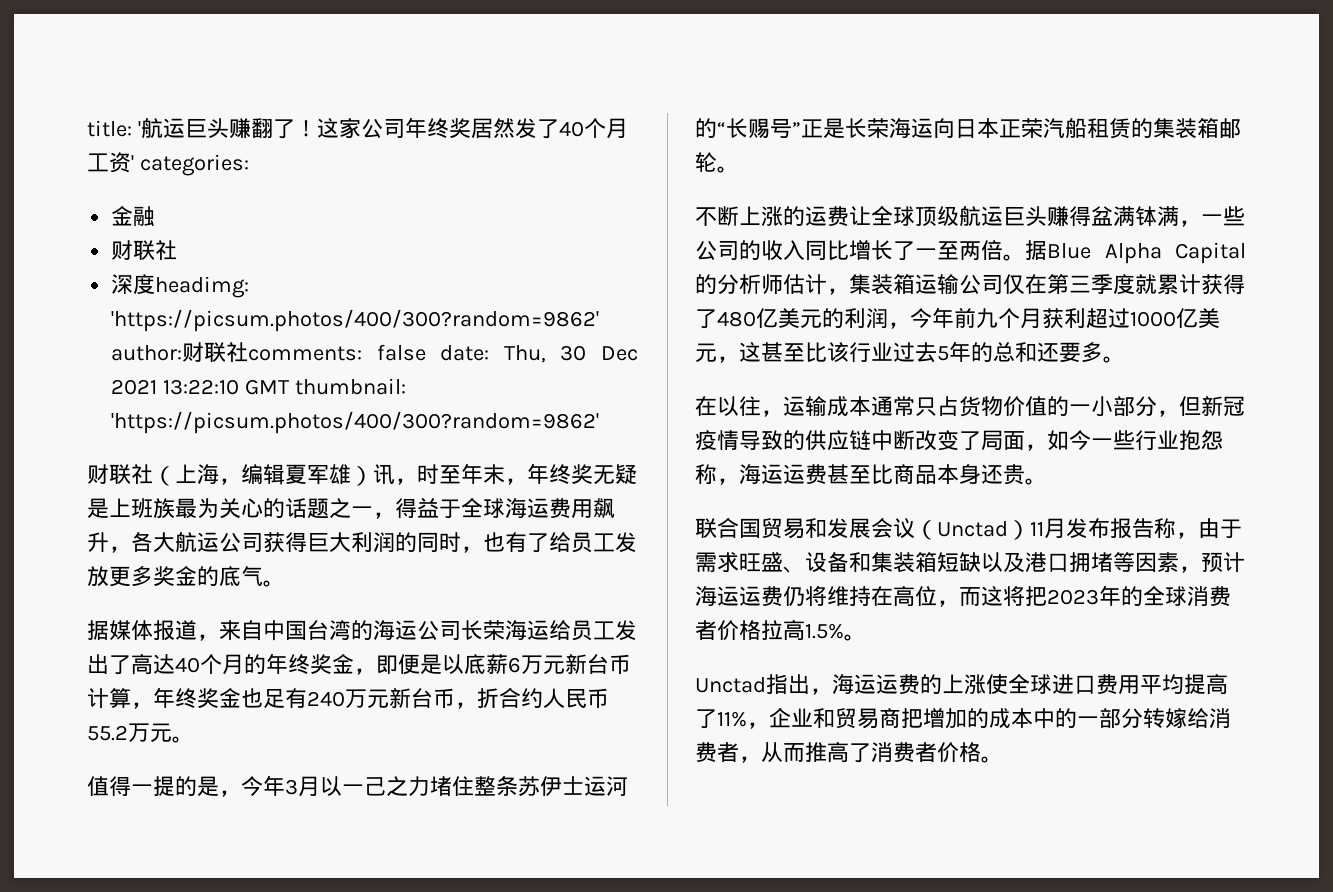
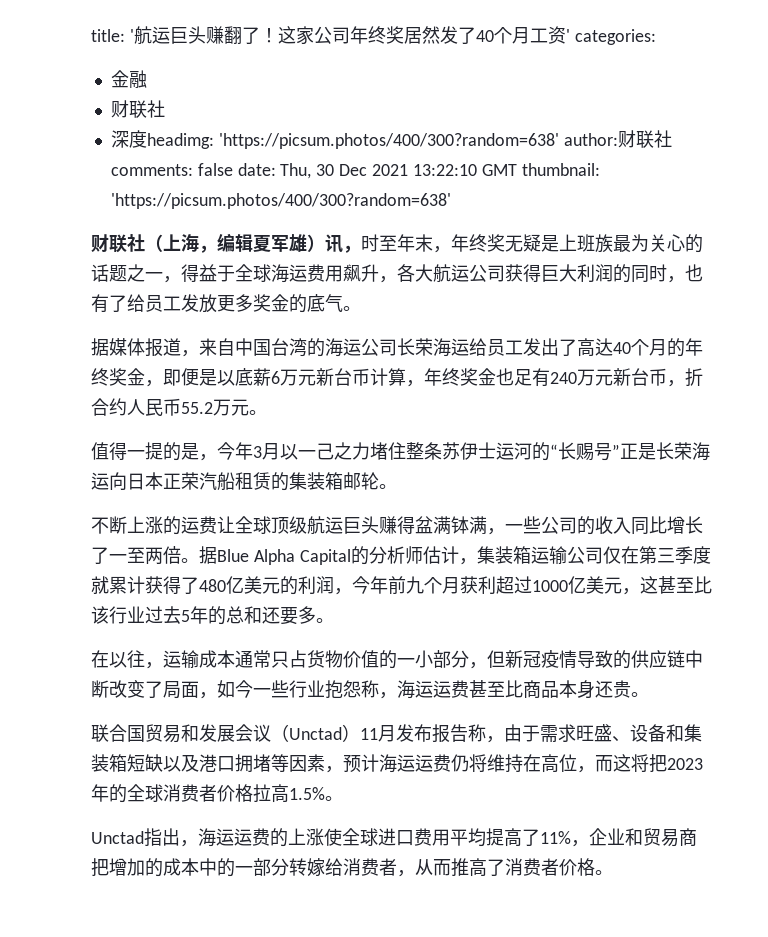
- 深度headimg: 'https://picsum.photos/400/300?random=9862' author:财联社comments: false date: Thu, 30 Dec 2021 13:22:10 GMT thumbnail: 'https://picsum.photos/400/300?random=9862'
+ 深度headimg: 'https://picsum.photos/400/300?random=638' author:财联社comments: false date: Thu, 30 Dec 2021 13:22:10 GMT thumbnail: 'https://picsum.photos/400/300?random=638'

